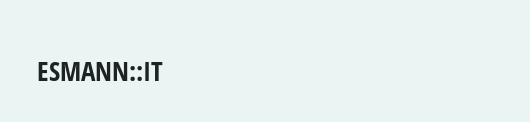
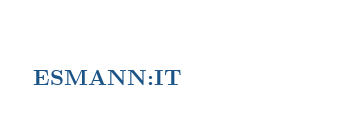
- ESMANN::IT
+ ESMANN:IT

